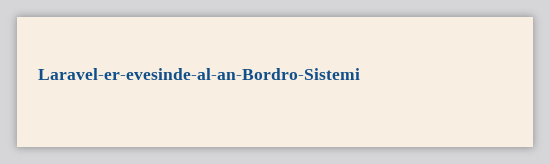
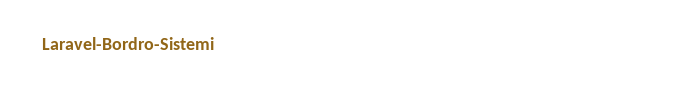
- Laravel-er-evesinde-al-an-Bordro-Sistemi
+ Laravel-Bordro-Sistemi

